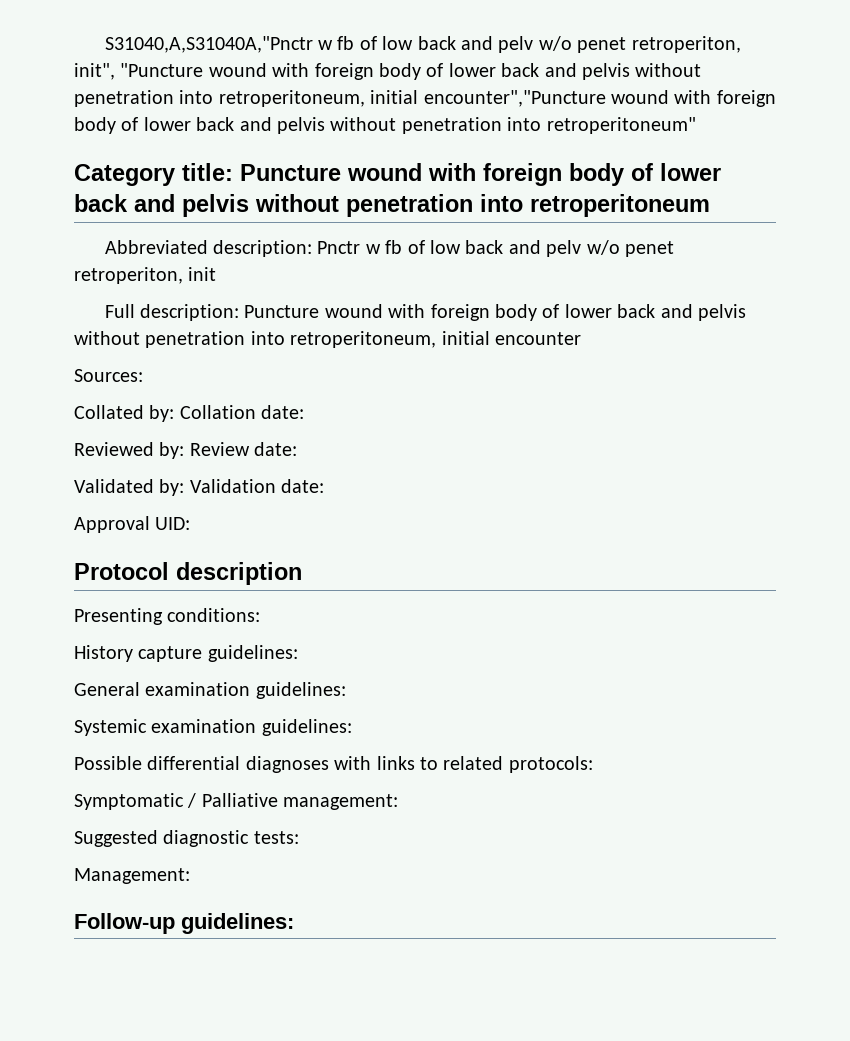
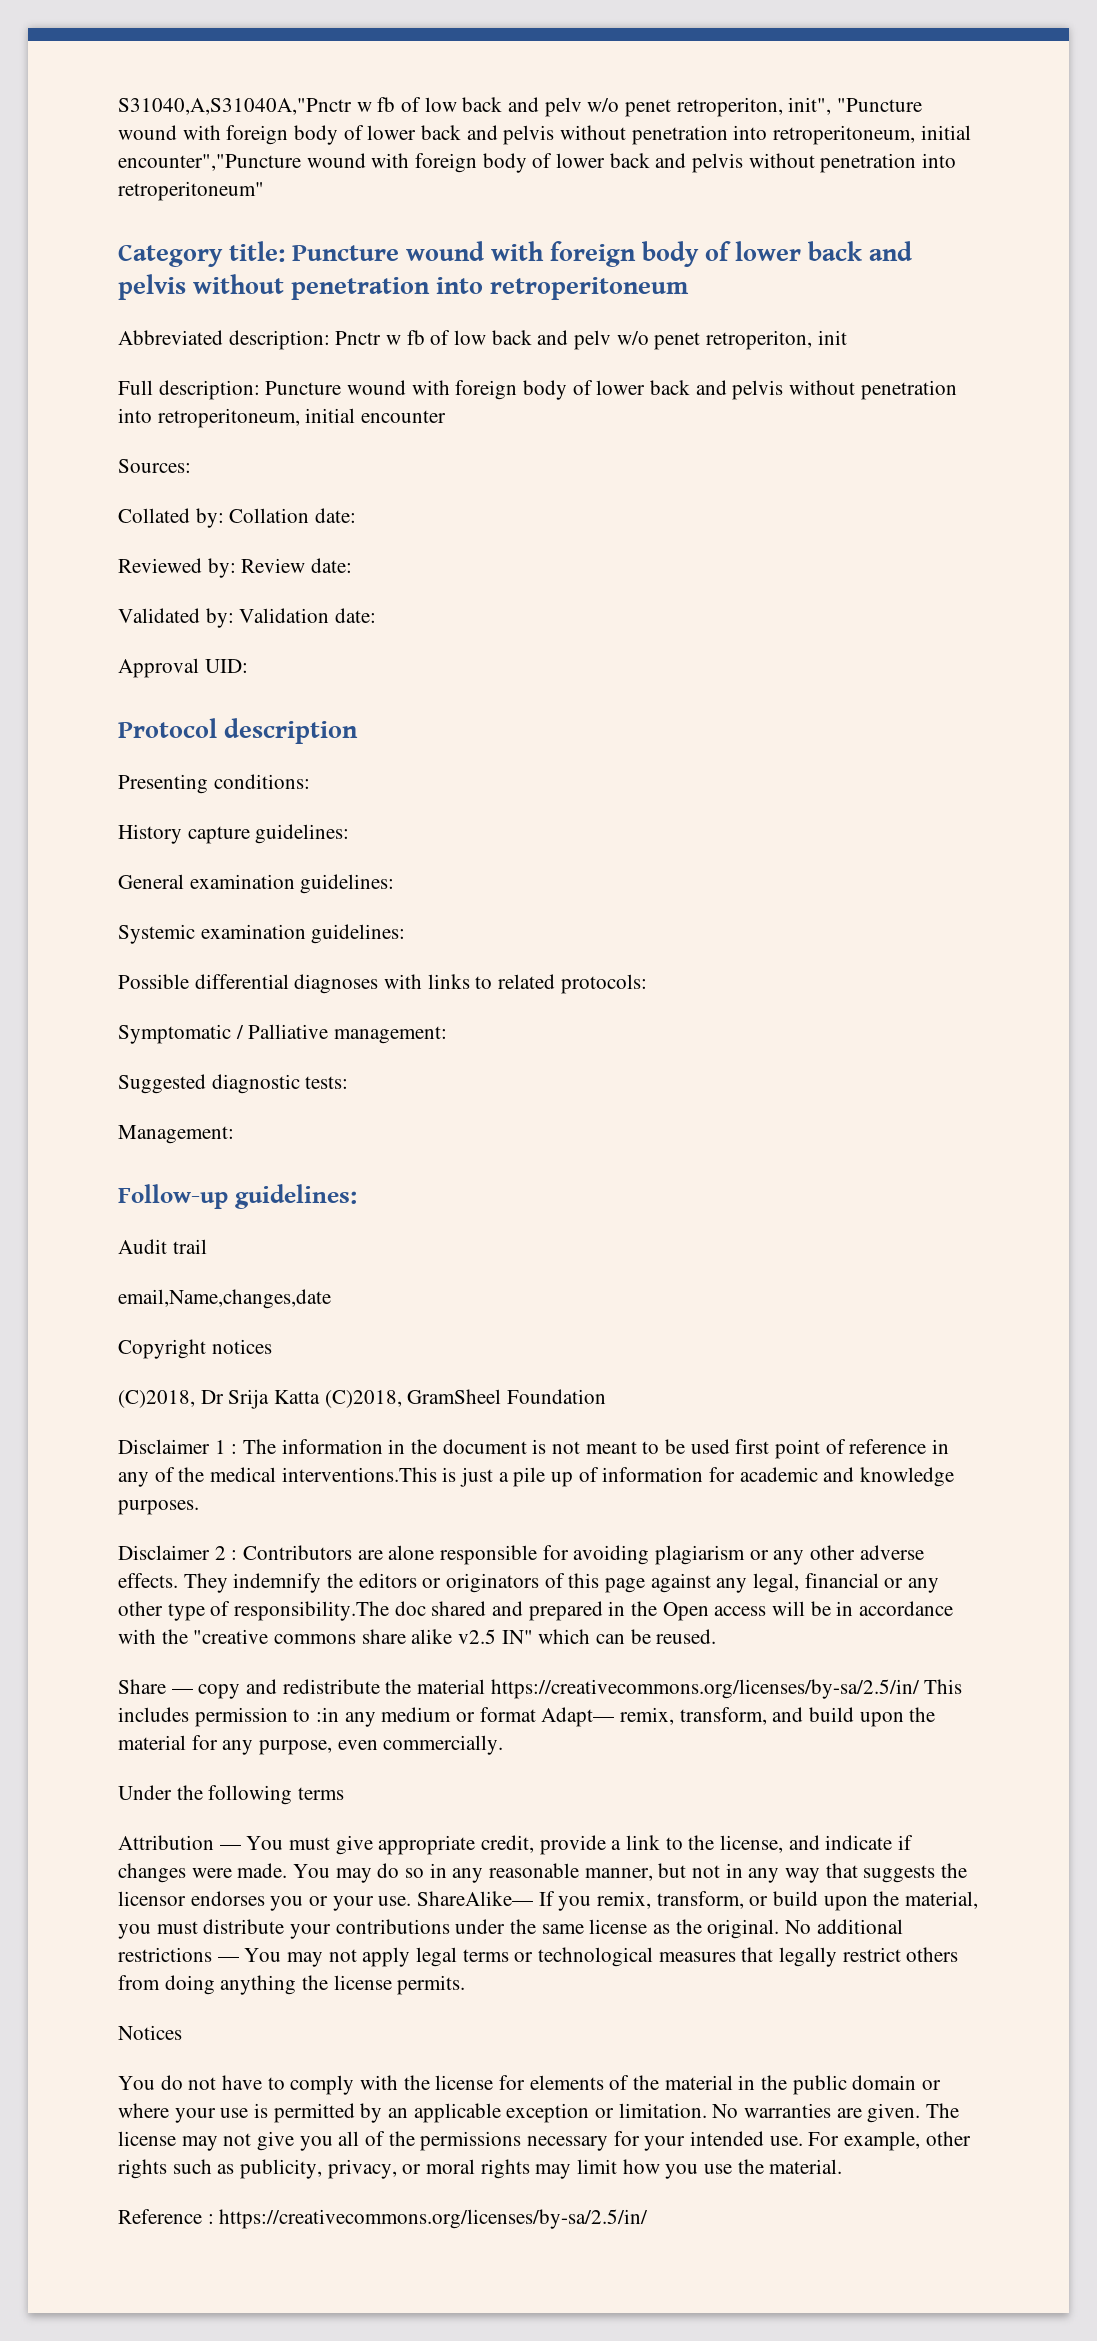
+ Audit trail
+ email,Name,changes,date
+ Copyright notices
+ (C)2018, Dr Srija Katta (C)2018, GramSheel Foundation
+ Disclaimer 1 : The information in the document is not meant to be used first point of reference in any of the medical interventions.This is just a pile up of information for academic and knowledge purposes.
+ Disclaimer 2 : Contributors are alone responsible for avoiding plagiarism or any other adverse effects. They indemnify the editors or originators of this page against any legal, financial or any other type of responsibility.The doc shared and prepared in the Open access will be in accordance with the "creative commons share alike v2.5 IN" which can be reused.
+ Share — copy and redistribute the material https://creativecommons.org/licenses/by-sa/2.5/in/ This includes permission to :in any medium or format Adapt— remix, transform, and build upon the material for any purpose, even commercially.
+ Under the following terms
+ Attribution — You must give appropriate credit, provide a link to the license, and indicate if changes were made. You may do so in any reasonable manner, but not in any way that suggests the licensor endorses you or your use. ShareAlike— If you remix, transform, or build upon the material, you must distribute your contributions under the same license as the original. No additional restrictions — You may not apply legal terms or technological measures that legally restrict others from doing anything the license permits.
+ Notices
+ You do not have to comply with the license for elements of the material in the public domain or where your use is permitted by an applicable exception or limitation. No warranties are given. The license may not give you all of the permissions necessary for your intended use. For example, other rights such as publicity, privacy, or moral rights may limit how you use the material.
+ Reference : https://creativecommons.org/licenses/by-sa/2.5/in/

